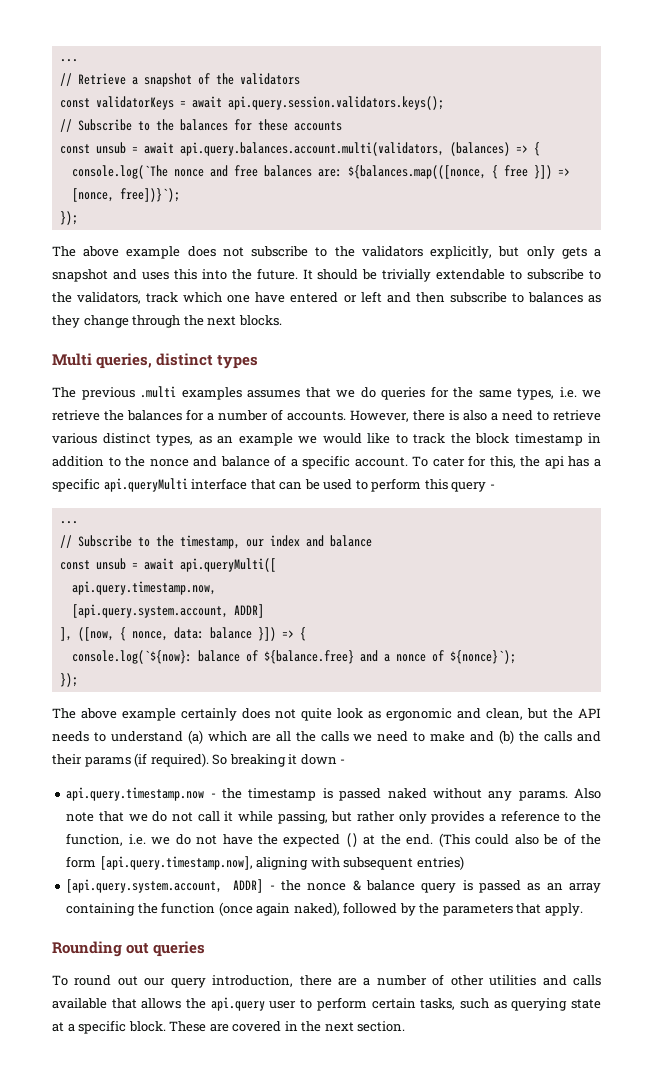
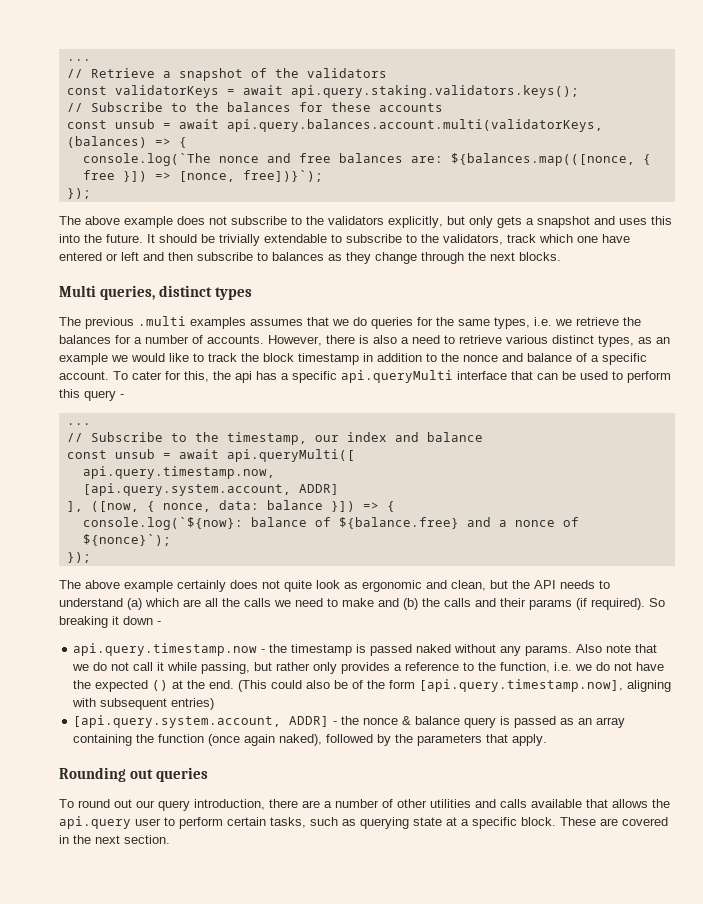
- const validatorKeys = await api.query.session.validators.keys();
+ const validatorKeys = await api.query.staking.validators.keys();
- const unsub = await api.query.balances.account.multi(validators, (balances) => {
+ const unsub = await api.query.balances.account.multi(validatorKeys, (balances) => {

